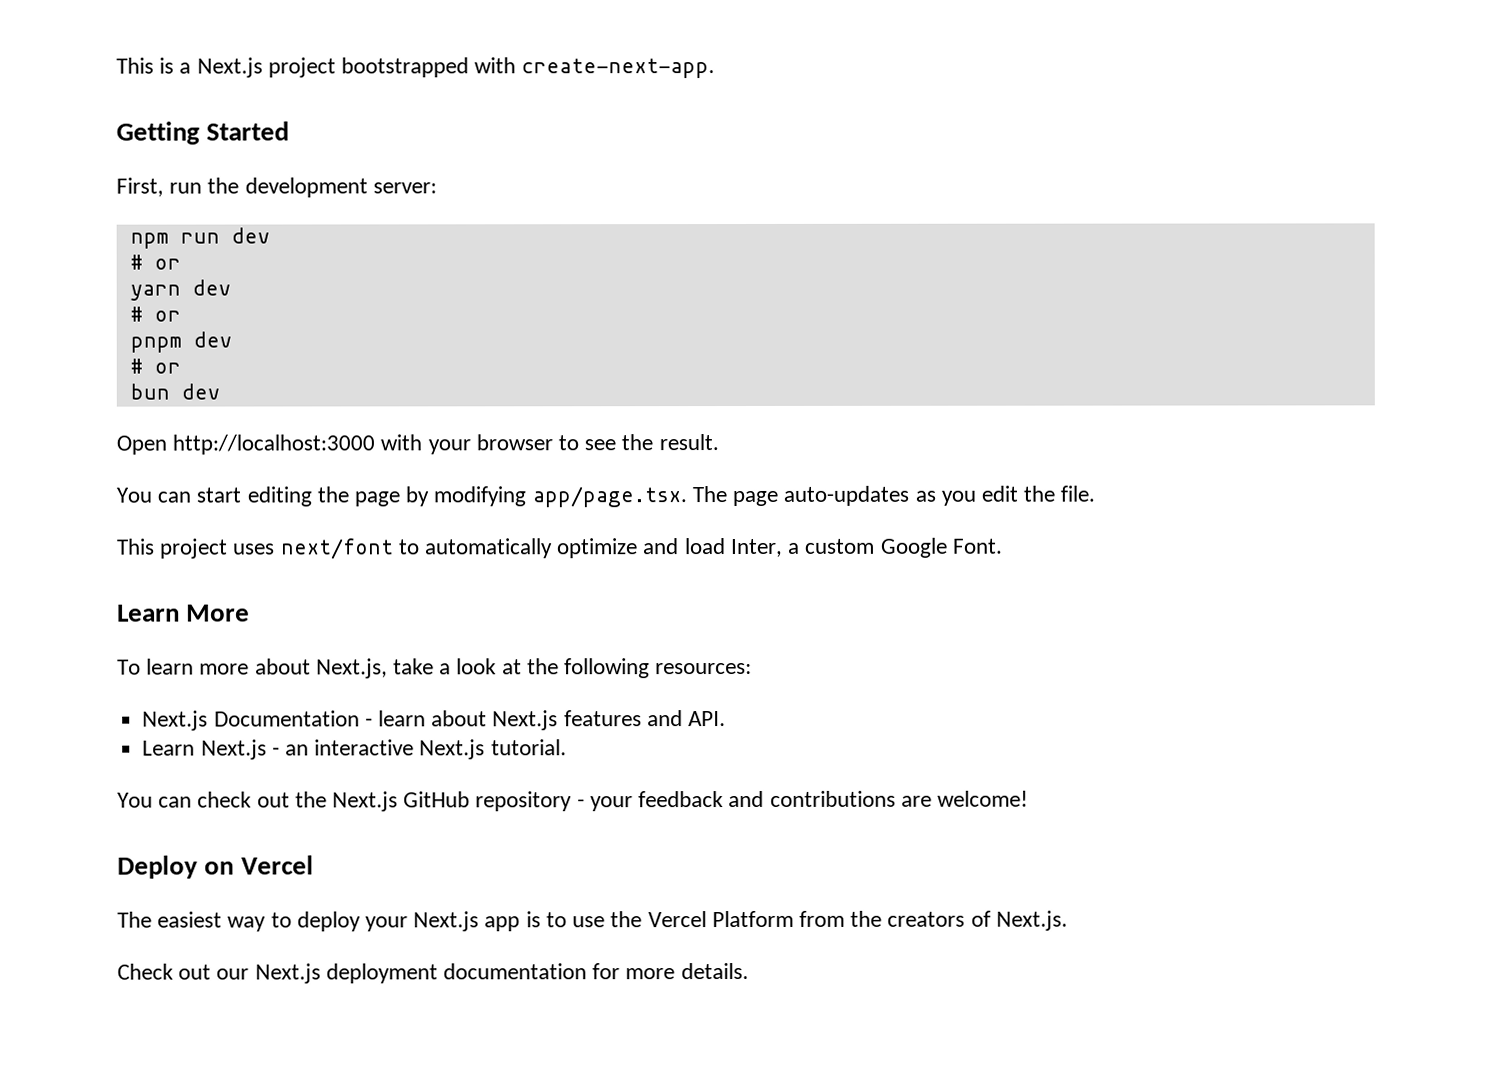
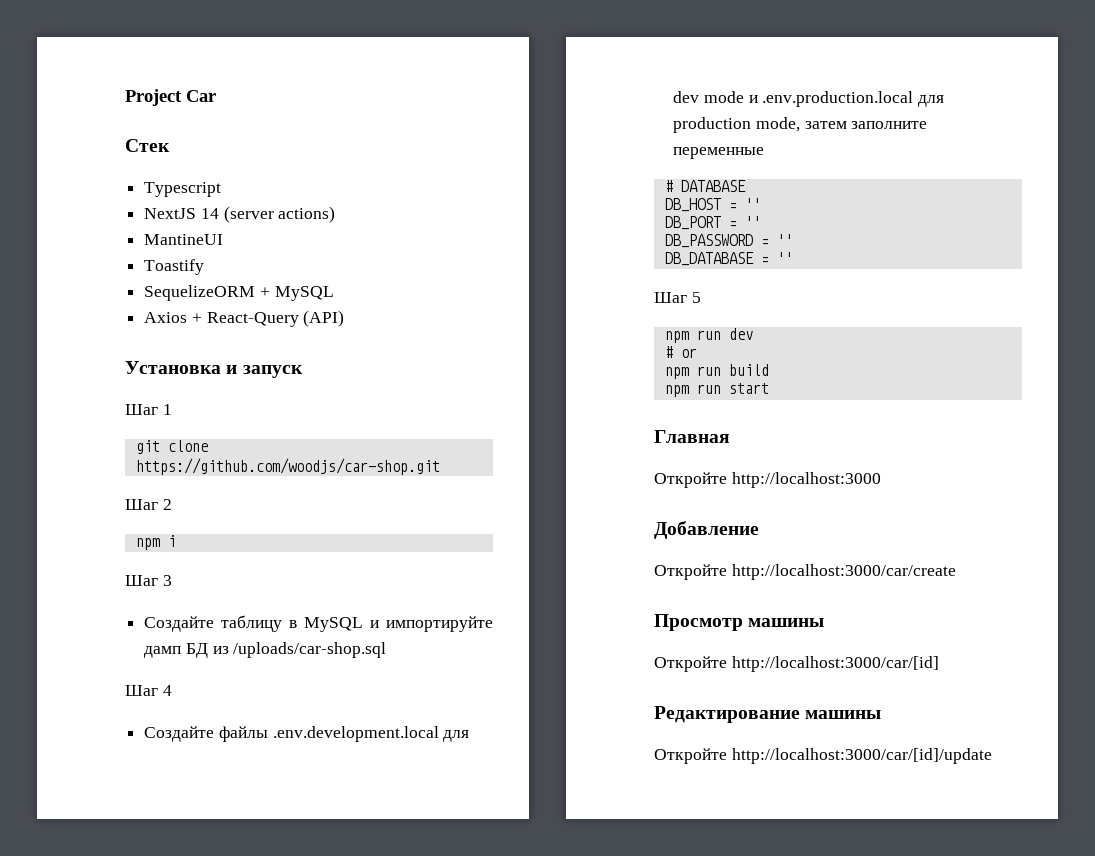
- This is a Next.js project bootstrapped with create-next-app.
- Getting Started
- First, run the development server:
+ Project Car
+ Стек
+ Typescript
+ NextJS 14 (server actions)
+ MantineUI
+ Toastify
+ SequelizeORM + MySQL
+ Axios + React-Query (API)
+ Установка и запуск
+ Шаг 1
+ git clone https://github.com/woodjs/car-shop.git
+ Шаг 2
+ npm i
+ Шаг 3
+ Создайте таблицу в MySQL и импортируйте дамп БД из /uploads/car-shop.sql
+ Шаг 4
+ Создайте файлы .env.development.local для dev mode и .env.production.local для production mode, затем заполните переменные
+ # DATABASE
+ DB_HOST = ''
+ DB_PORT = ''
+ DB_PASSWORD = ''
+ DB_DATABASE = ''
+ Шаг 5
- yarn dev
- # or
- pnpm dev
- # or
- bun dev
- Open http://localhost:3000 with your browser to see the result.
- You can start editing the page by modifying app/page.tsx. The page auto-updates as you edit the file.
- This project uses next/font to automatically optimize and load Inter, a custom Google Font.
- Learn More
- To learn more about Next.js, take a look at the following resources:
- Next.js Documentation - learn about Next.js features and API.
- Learn Next.js - an interactive Next.js tutorial.
- You can check out the Next.js GitHub repository - your feedback and contributions are welcome!
- Deploy on Vercel
- The easiest way to deploy your Next.js app is to use the Vercel Platform from the creators of Next.js.
- Check out our Next.js deployment documentation for more details.
+ npm run build
+ npm run start
+ Главная
+ Откройте http://localhost:3000
+ Добавление
+ Откройте http://localhost:3000/car/create
+ Просмотр машины
+ Откройте http://localhost:3000/car/[id]
+ Редактирование машины
+ Откройте http://localhost:3000/car/[id]/update

